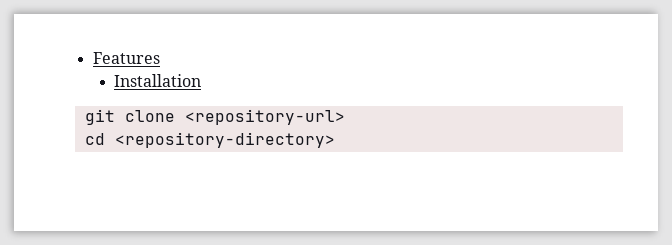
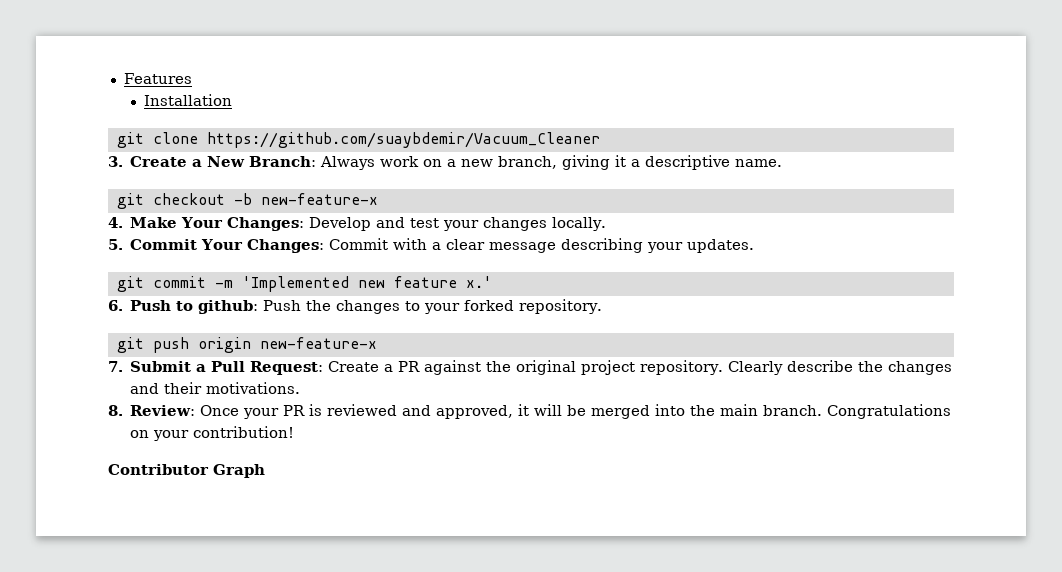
- git clone <repository-url>
- cd <repository-directory>
+ git clone https://github.com/suaybdemir/Vacuum_Cleaner
+ 3. Create a New Branch: Always work on a new branch, giving it a descriptive name.
+ git checkout -b new-feature-x
+ 4. Make Your Changes: Develop and test your changes locally.
+ 5. Commit Your Changes: Commit with a clear message describing your updates.
+ git commit -m 'Implemented new feature x.'
+ 6. Push to github: Push the changes to your forked repository.
+ git push origin new-feature-x
+ 7. Submit a Pull Request: Create a PR against the original project repository. Clearly describe the changes and their motivations.
+ 8. Review: Once your PR is reviewed and approved, it will be merged into the main branch. Congratulations on your contribution!
+ Contributor Graph

